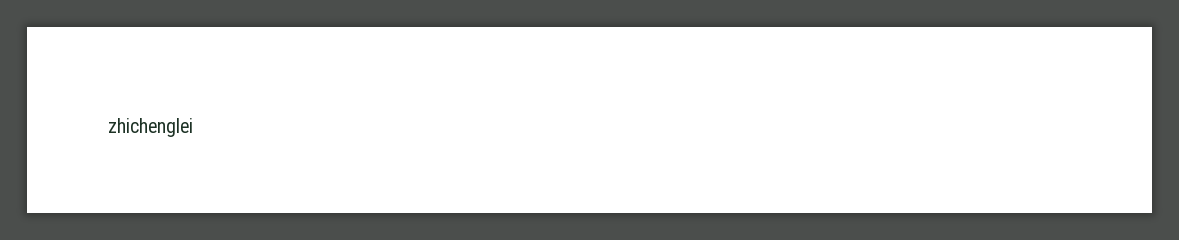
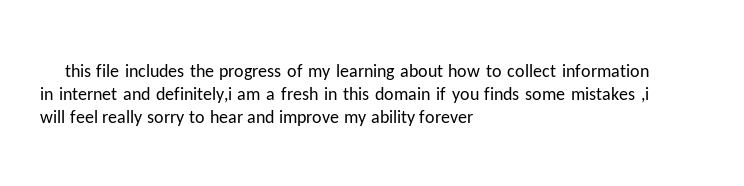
- zhichenglei
+ this file includes the progress of my learning about how to collect information in internet and definitely,i am a fresh in this domain if you finds some mistakes ,i will feel really sorry to hear and improve my ability forever

